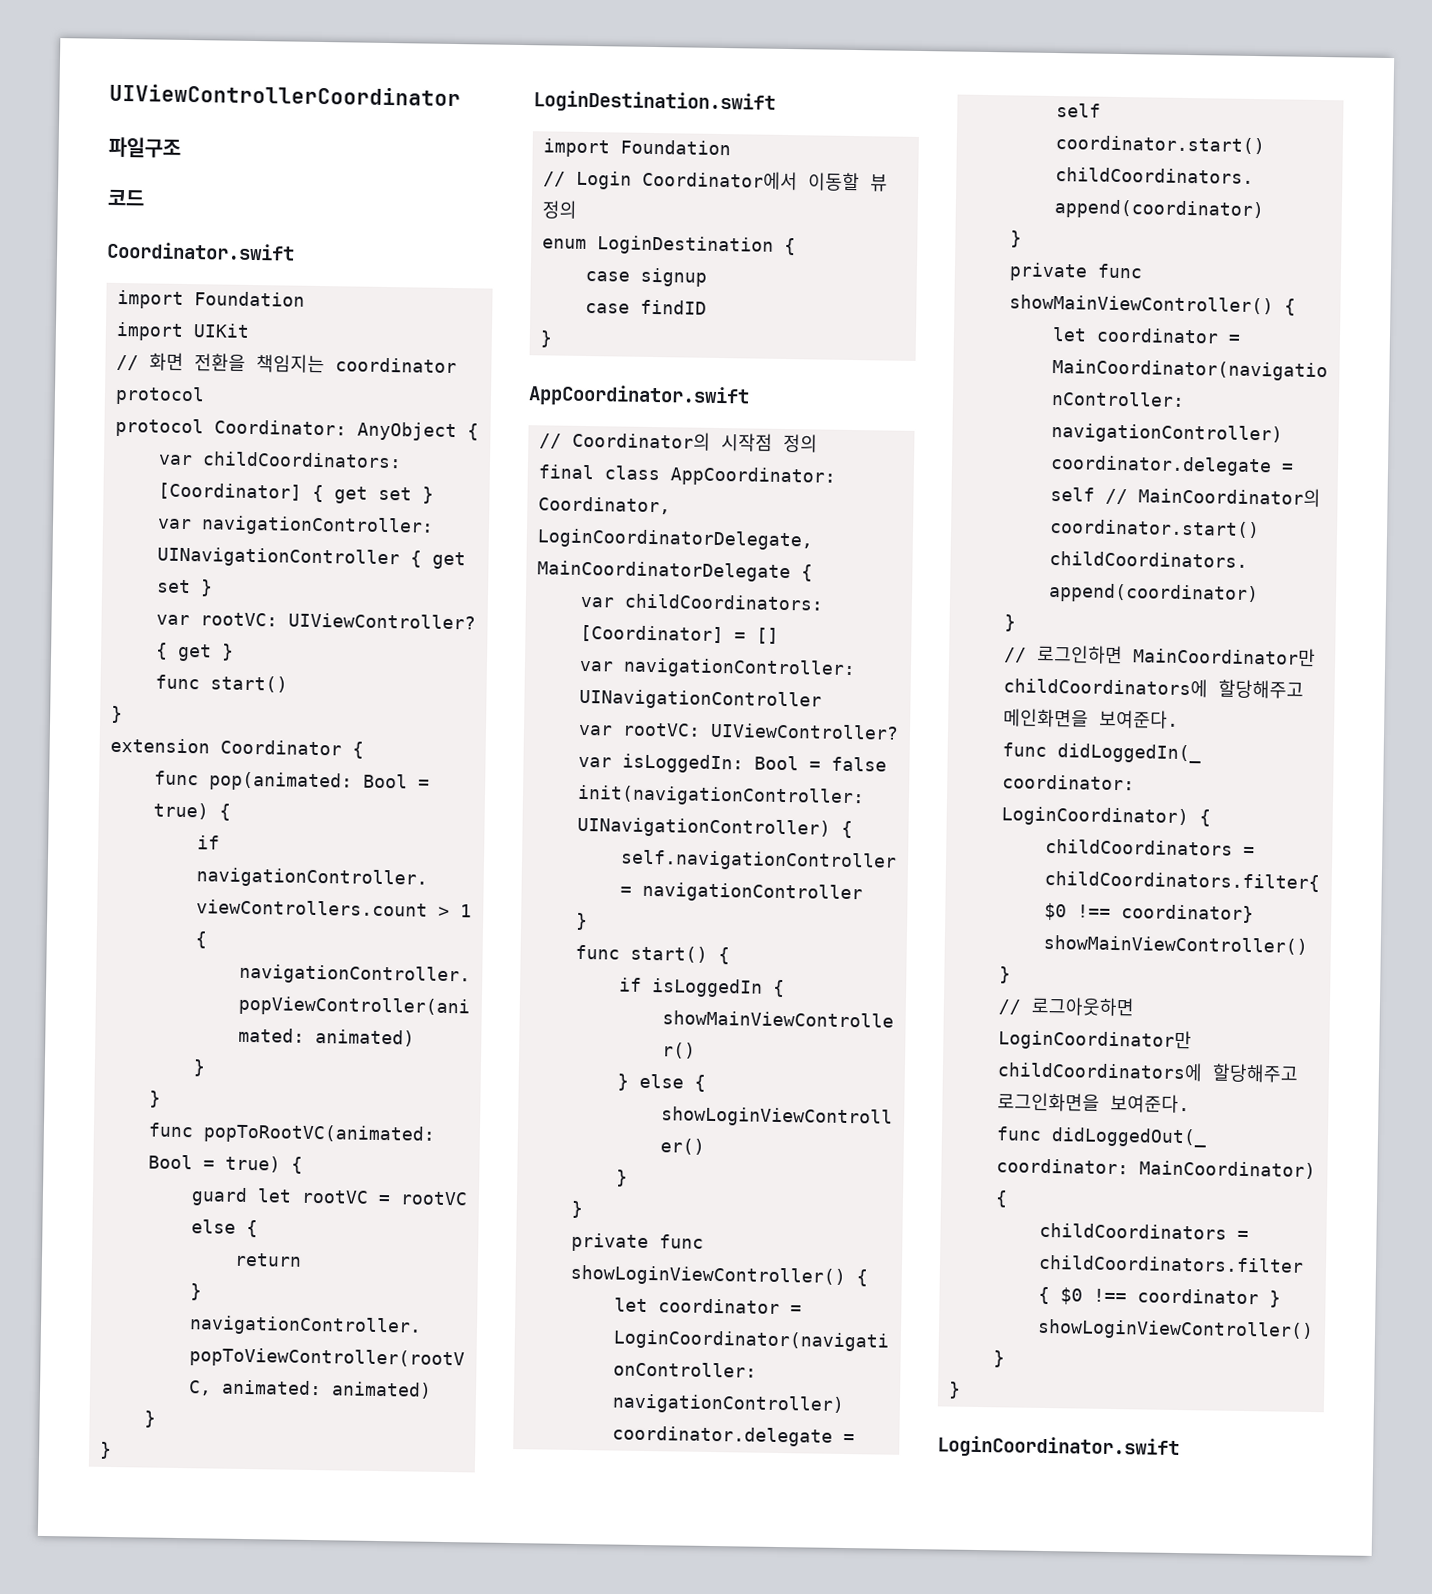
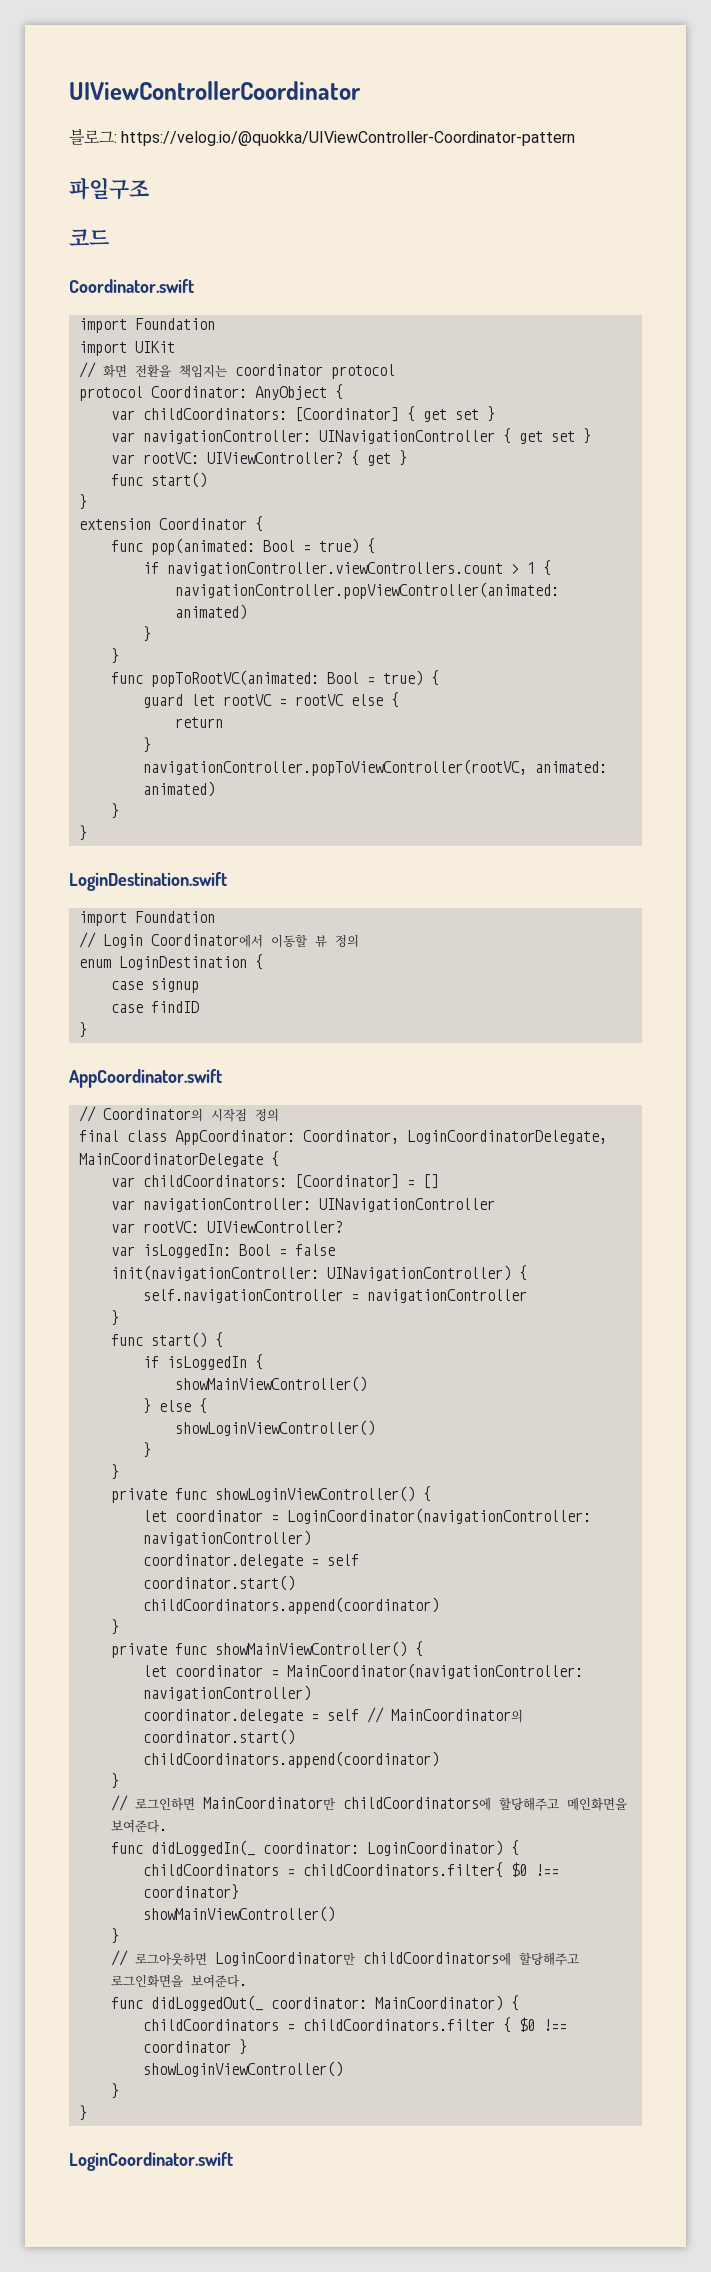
+ 블로그: https://velog.io/@quokka/UIViewController-Coordinator-pattern

